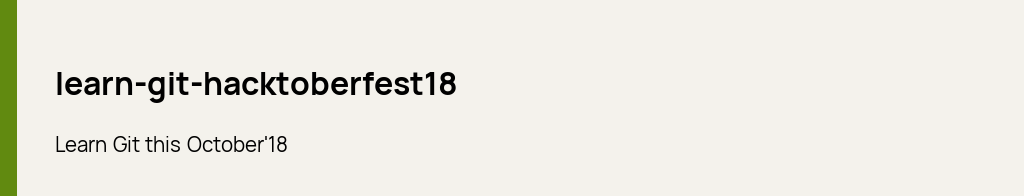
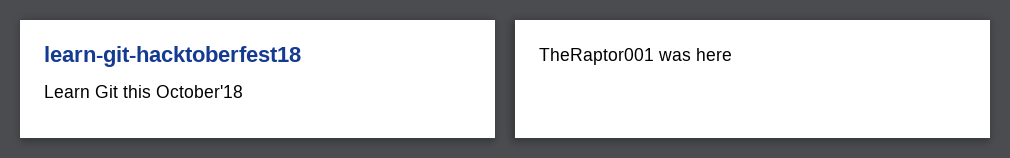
+ TheRaptor001 was here

